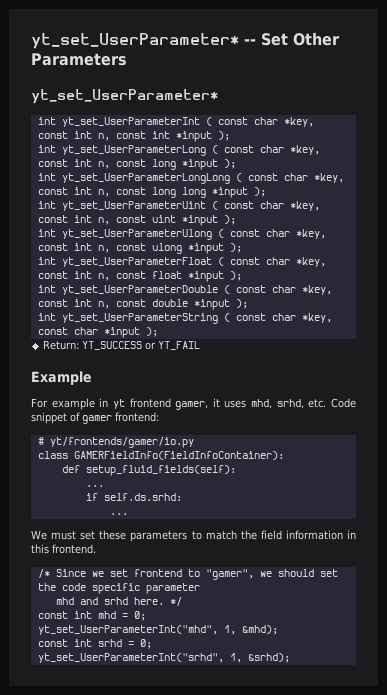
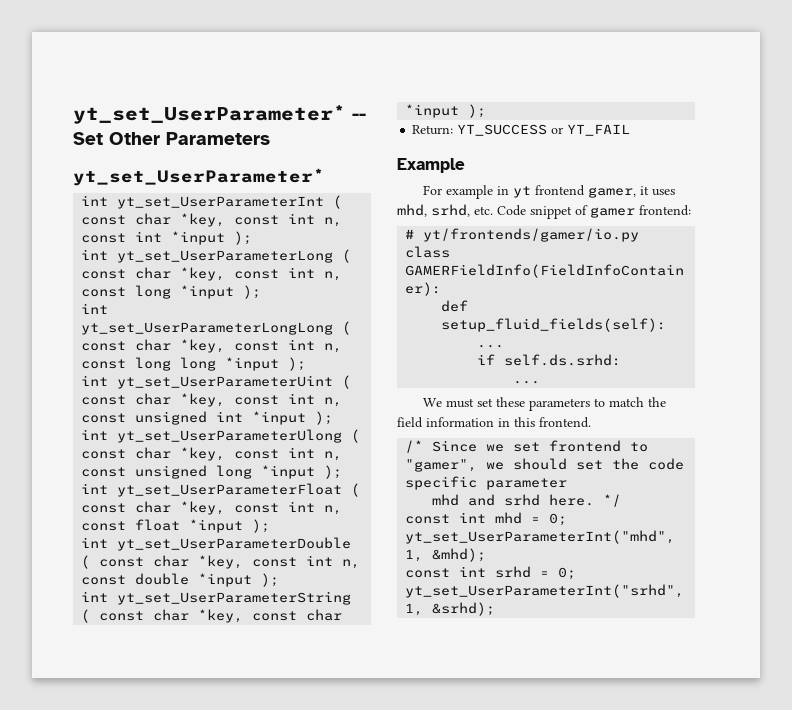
- int yt_set_UserParameterUint ( const char *key, const int n, const uint *input );
+ int yt_set_UserParameterUint ( const char *key, const int n, const unsigned int *input );
- int yt_set_UserParameterUlong ( const char *key, const int n, const ulong *input );
+ int yt_set_UserParameterUlong ( const char *key, const int n, const unsigned long *input );

